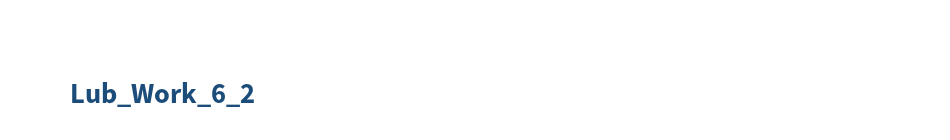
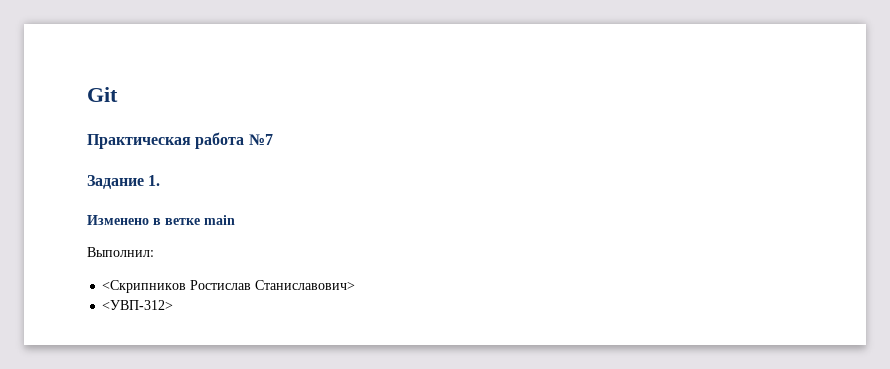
- Lub_Work_6_2
+ Git
+ Практическая работа №7
+ Задание 1.
+ Изменено в ветке main
+ Выполнил:
+ <Скрипников Ростислав Станиславович>
+ <УВП-312>

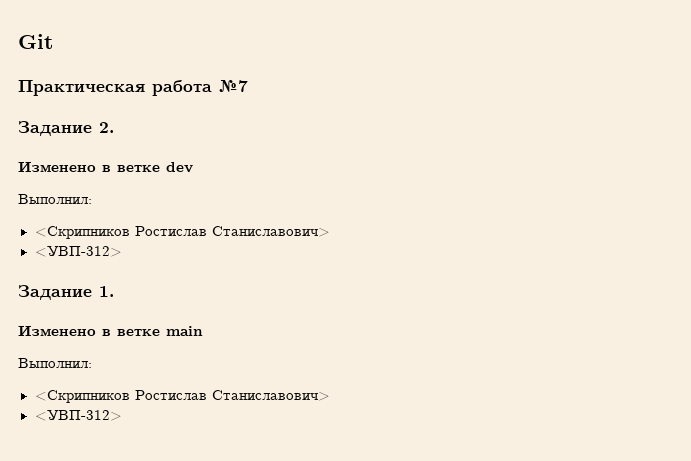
+ Задание 2.
+ Изменено в ветке dev
+ Выполнил:
+ <Скрипников Ростислав Станиславович>
+ <УВП-312>

